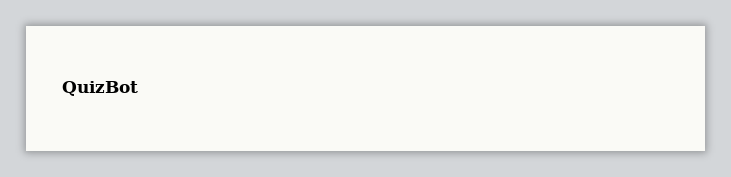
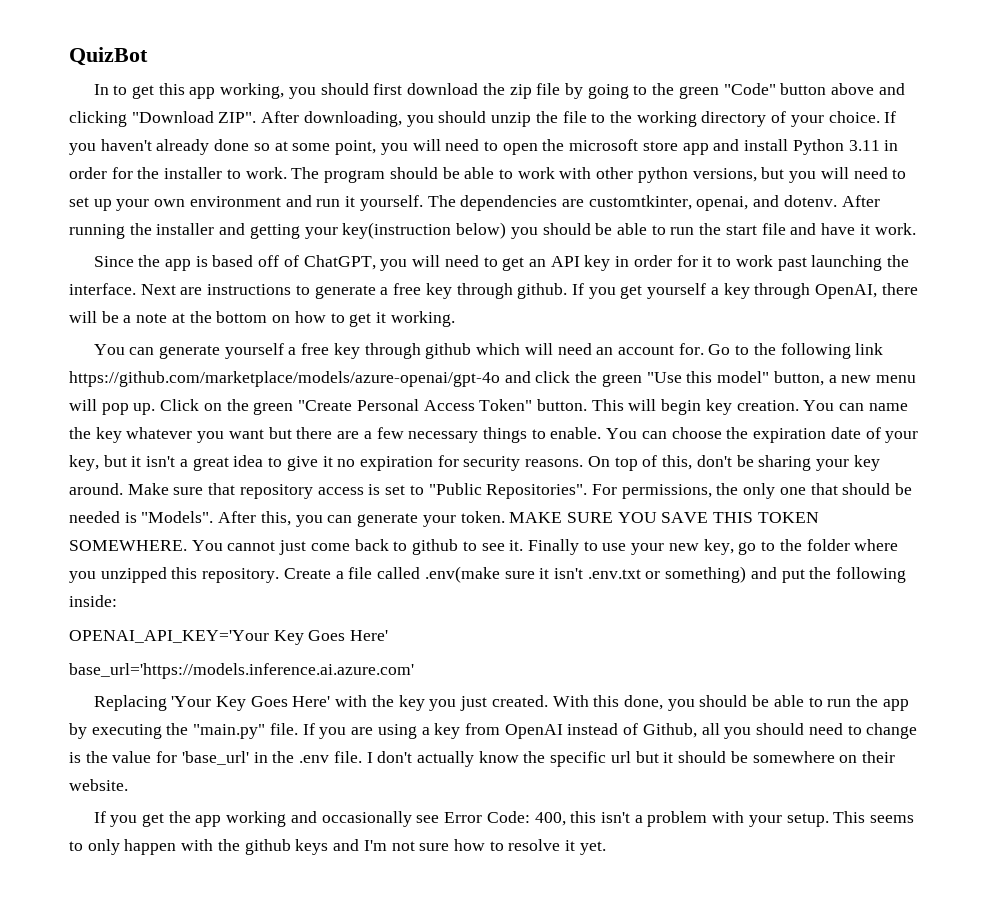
+ In to get this app working, you should first download the zip file by going to the green "Code" button above and clicking "Download ZIP". After downloading, you should unzip the file to the working directory of your choice. If you haven't already done so at some point, you will need to open the microsoft store app and install Python 3.11 in order for the installer to work. The program should be able to work with other python versions, but you will need to set up your own environment and run it yourself. The dependencies are customtkinter, openai, and dotenv. After running the installer and getting your key(instruction below) you should be able to run the start file and have it work.
+ Since the app is based off of ChatGPT, you will need to get an API key in order for it to work past launching the interface. Next are instructions to generate a free key through github. If you get yourself a key through OpenAI, there will be a note at the bottom on how to get it working.
+ You can generate yourself a free key through github which will need an account for. Go to the following link https://github.com/marketplace/models/azure-openai/gpt-4o and click the green "Use this model" button, a new menu will pop up. Click on the green "Create Personal Access Token" button. This will begin key creation. You can name the key whatever you want but there are a few necessary things to enable. You can choose the expiration date of your key, but it isn't a great idea to give it no expiration for security reasons. On top of this, don't be sharing your key around. Make sure that repository access is set to "Public Repositories". For permissions, the only one that should be needed is "Models". After this, you can generate your token. MAKE SURE YOU SAVE THIS TOKEN SOMEWHERE. You cannot just come back to github to see it. Finally to use your new key, go to the folder where you unzipped this repository. Create a file called .env(make sure it isn't .env.txt or something) and put the following inside:
+ OPENAI_API_KEY='Your Key Goes Here'
+ base_url='https://models.inference.ai.azure.com'
+ Replacing 'Your Key Goes Here' with the key you just created. With this done, you should be able to run the app by executing the "main.py" file. If you are using a key from OpenAI instead of Github, all you should need to change is the value for 'base_url' in the .env file. I don't actually know the specific url but it should be somewhere on their website.
+ If you get the app working and occasionally see Error Code: 400, this isn't a problem with your setup. This seems to only happen with the github keys and I'm not sure how to resolve it yet.

